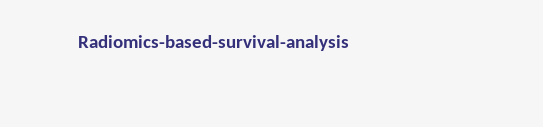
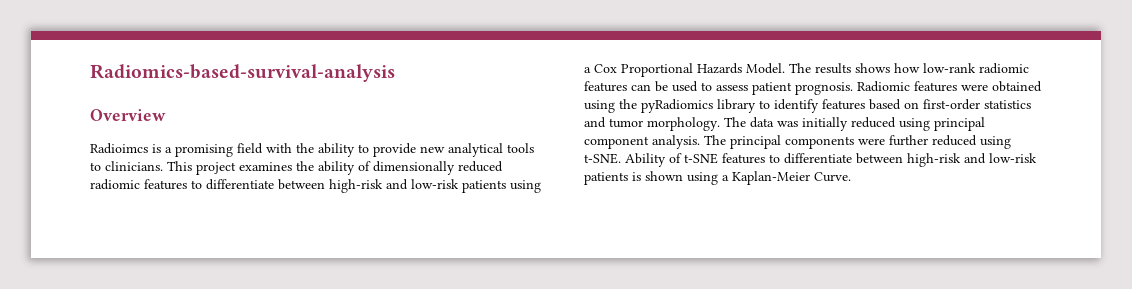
+ Overview
+ Radioimcs is a promising field with the ability to provide new analytical tools to clinicians. This project examines the ability of dimensionally reduced radiomic features to differentiate between high-risk and low-risk patients using a Cox Proportional Hazards Model. The results shows how low-rank radiomic features can be used to assess patient prognosis. Radiomic features were obtained using the pyRadiomics library to identify features based on first-order statistics and tumor morphology. The data was initially reduced using principal component analysis. The principal components were further reduced using t-SNE. Ability of t-SNE features to differentiate between high-risk and low-risk patients is shown using a Kaplan-Meier Curve.

